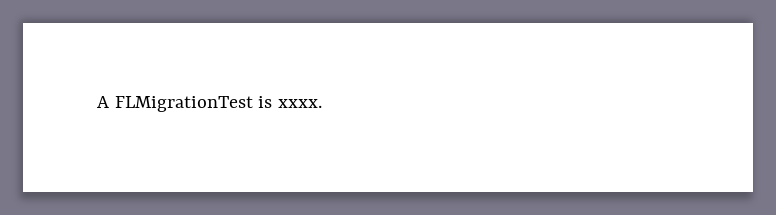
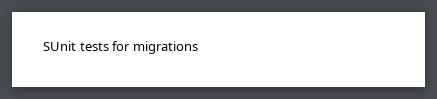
- A FLMigrationTest is xxxx.
+ SUnit tests for migrations

